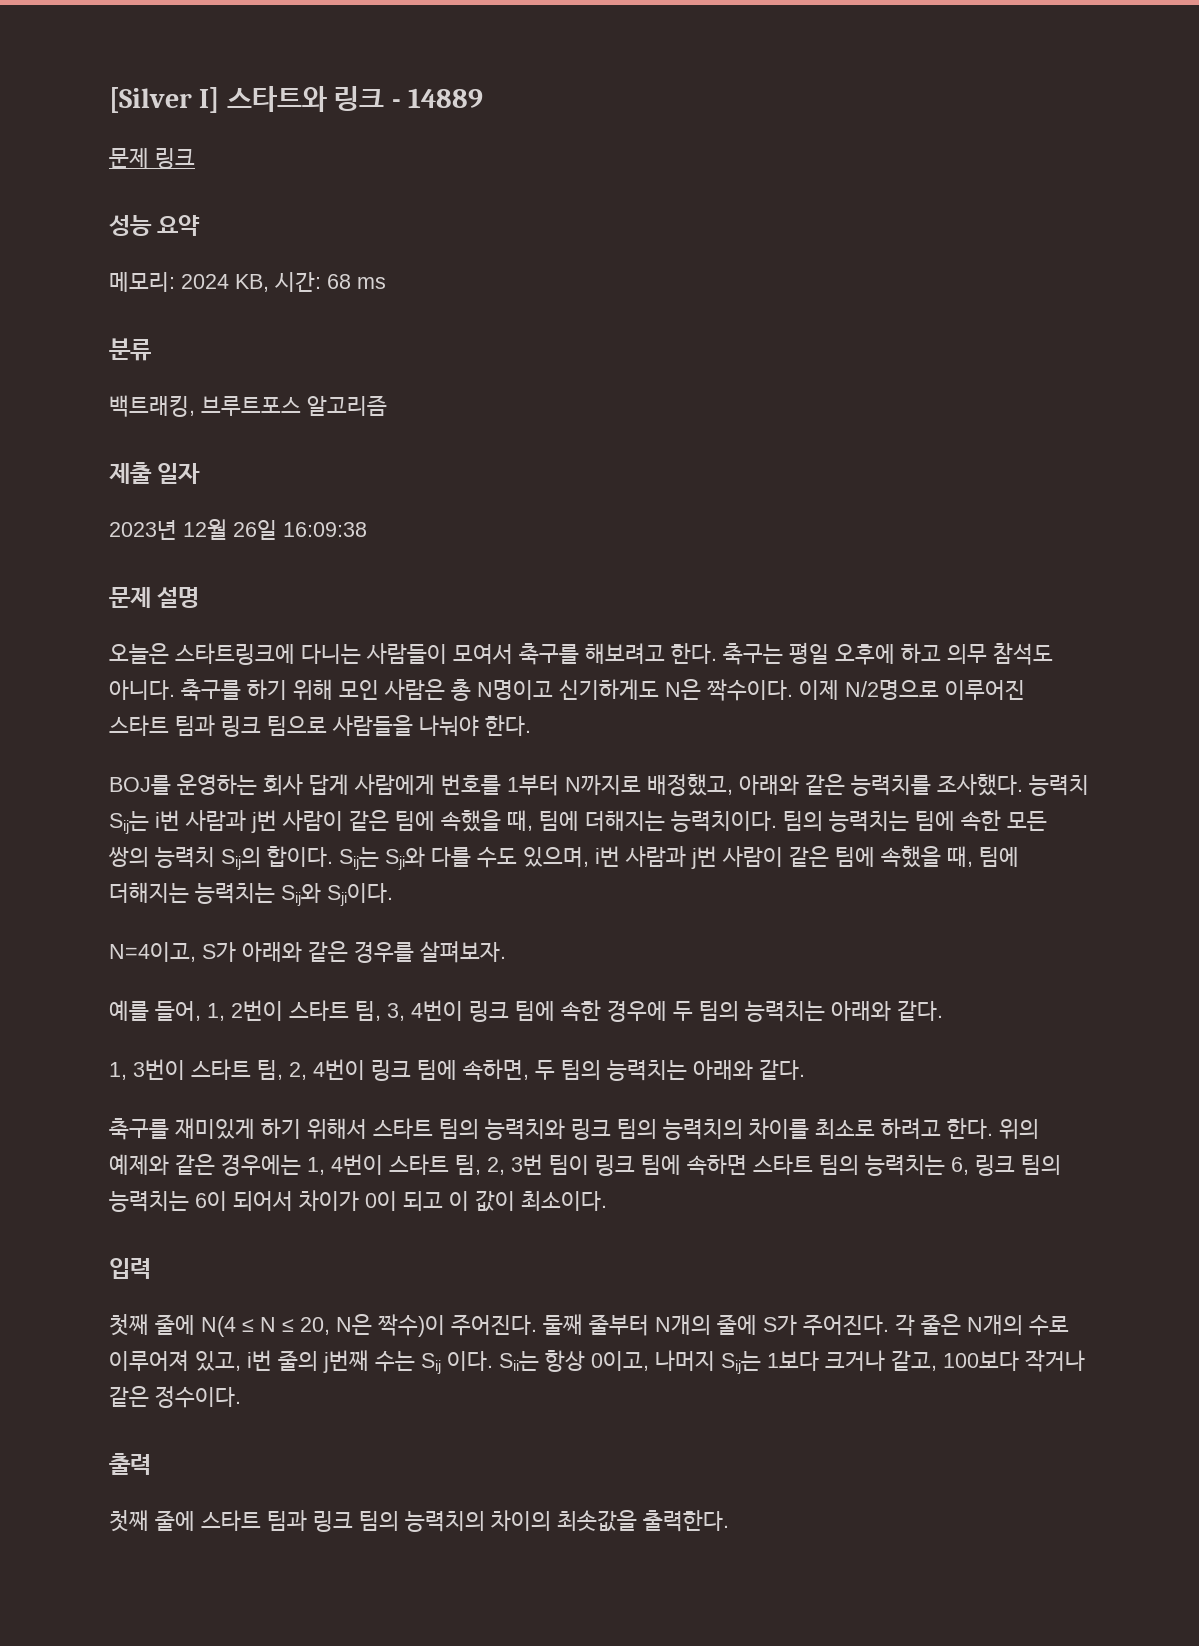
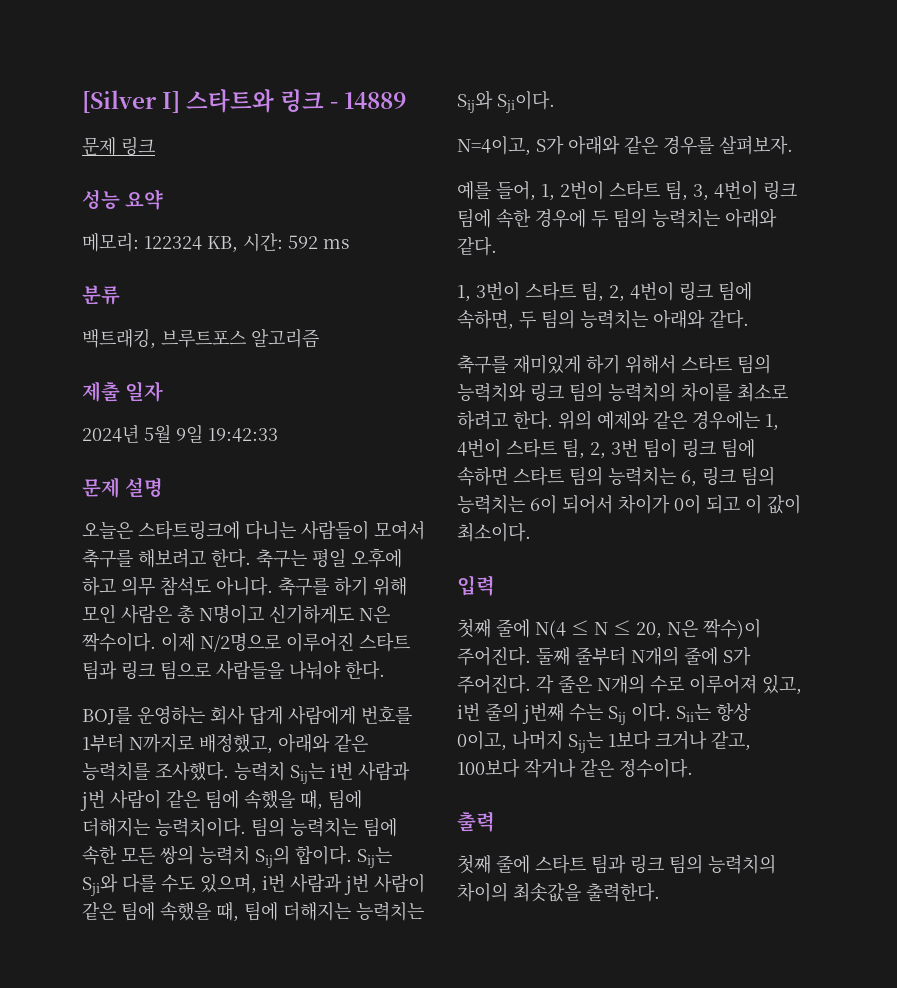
- 메모리: 2024 KB, 시간: 68 ms
+ 메모리: 122324 KB, 시간: 592 ms
- 2023년 12월 26일 16:09:38
+ 2024년 5월 9일 19:42:33

